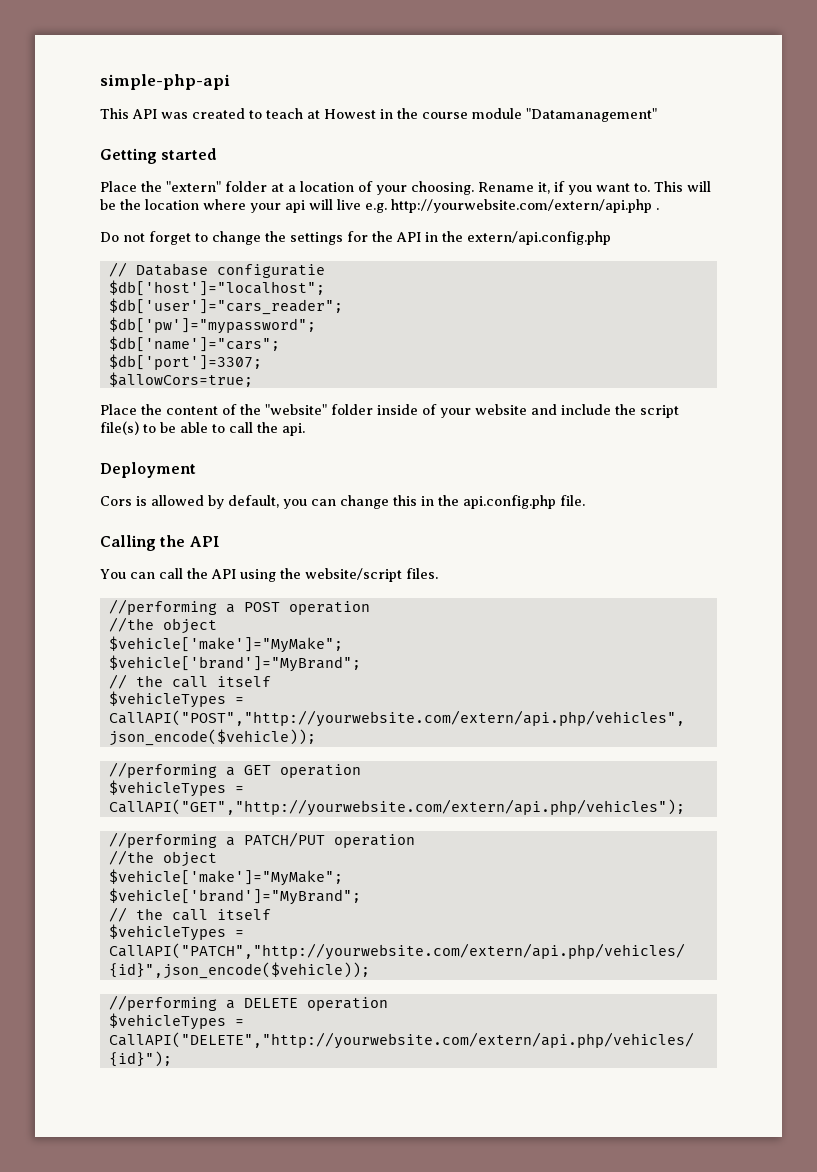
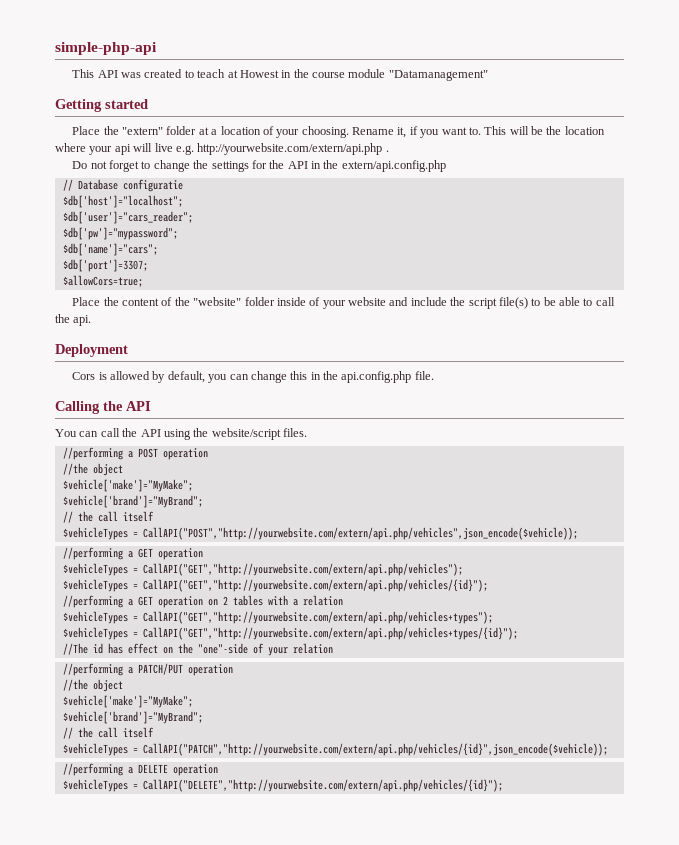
+ $vehicleTypes = CallAPI("GET","http://yourwebsite.com/extern/api.php/vehicles/{id}");
+ //performing a GET operation on 2 tables with a relation
+ $vehicleTypes = CallAPI("GET","http://yourwebsite.com/extern/api.php/vehicles+types");
+ $vehicleTypes = CallAPI("GET","http://yourwebsite.com/extern/api.php/vehicles+types/{id}");
+ //The id has effect on the "one"-side of your relation

